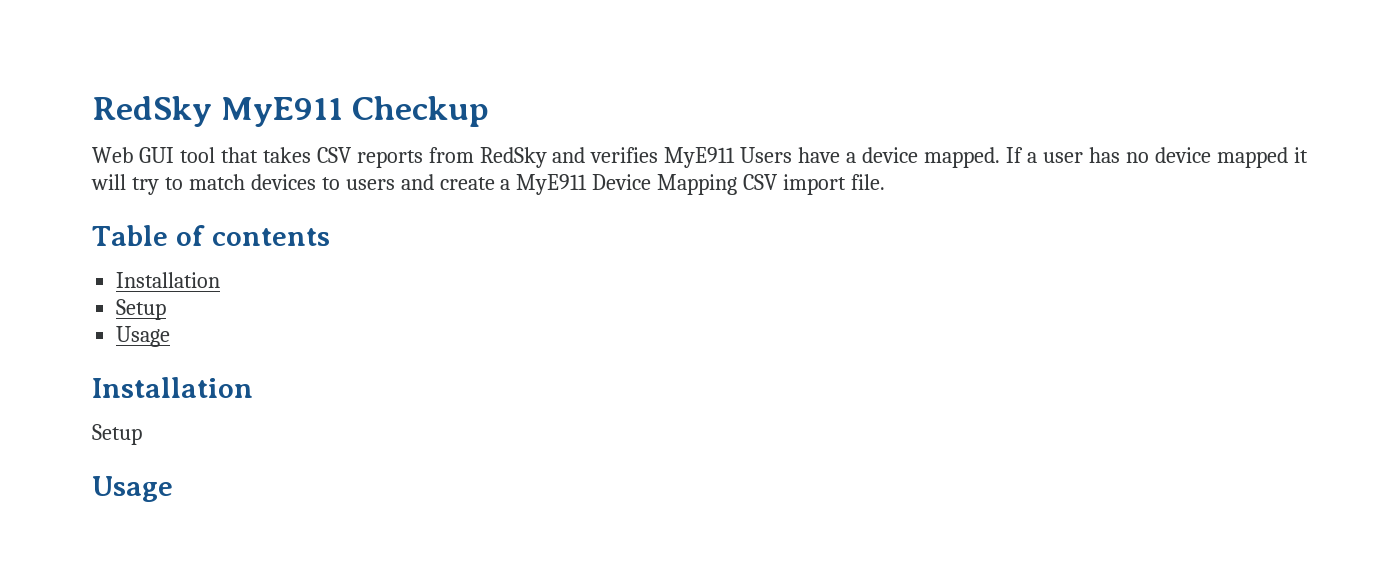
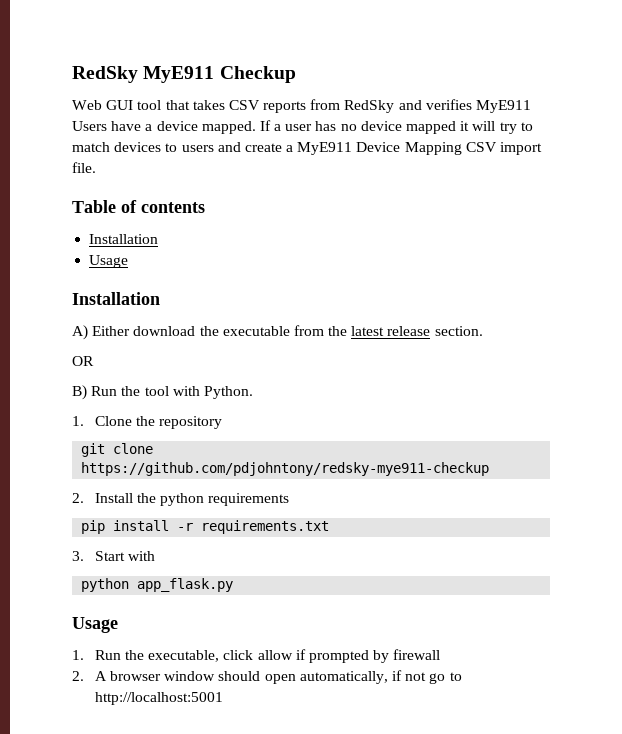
  Table of contents
  Installation
- Setup
  Usage
  Installation
- Setup
+ A) Either download the executable from the latest release section.
+ OR
+ B) Run the tool with Python.
+ 1. Clone the repository
+ git clone https://github.com/pdjohntony/redsky-mye911-checkup
+ 2. Install the python requirements
+ pip install -r requirements.txt
+ 3. Start with
+ python app_flask.py
  Usage
+ 1. Run the executable, click allow if prompted by firewall
+ 2. A browser window should open automatically, if not go to http://localhost:5001

